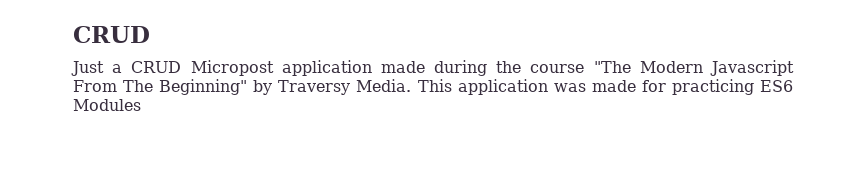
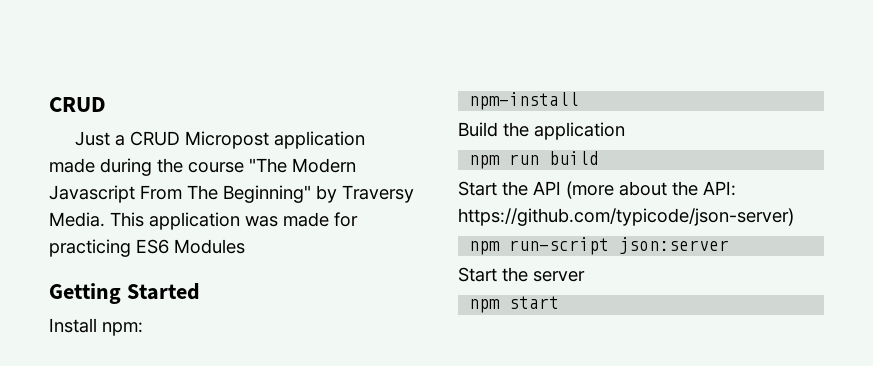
+ Getting Started
+ Install npm:
+ npm-install
+ Build the application
+ npm run build
+ Start the API (more about the API: https://github.com/typicode/json-server)
+ npm run-script json:server
+ Start the server
+ npm start

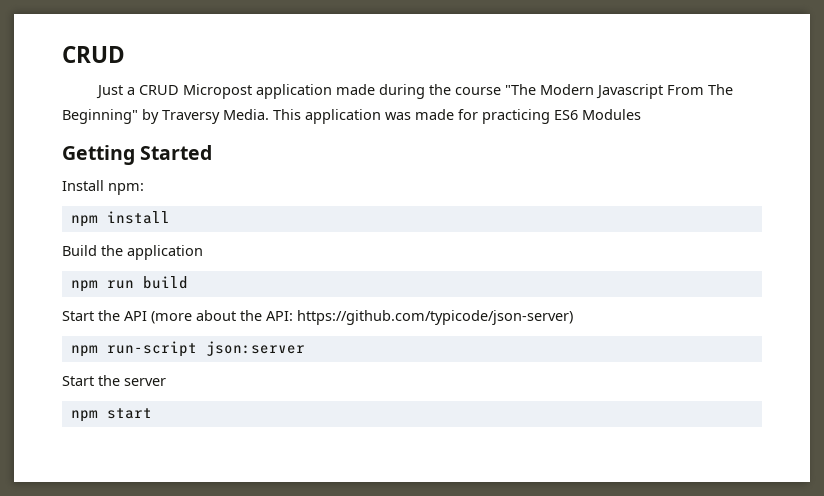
- npm-install
+ npm install

